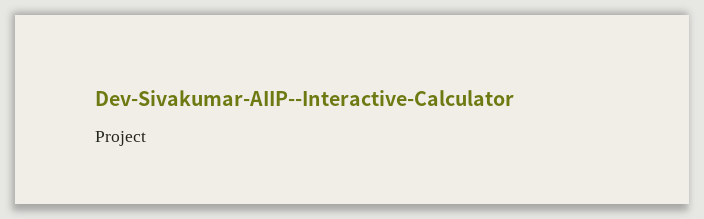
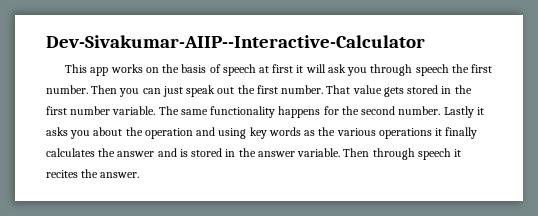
- Project
+ This app works on the basis of speech at first it will ask you through speech the first number. Then you can just speak out the first number. That value gets stored in the first number variable. The same functionality happens for the second number. Lastly it asks you about the operation and using key words as the various operations it finally calculates the answer and is stored in the answer variable. Then through speech it recites the answer.

